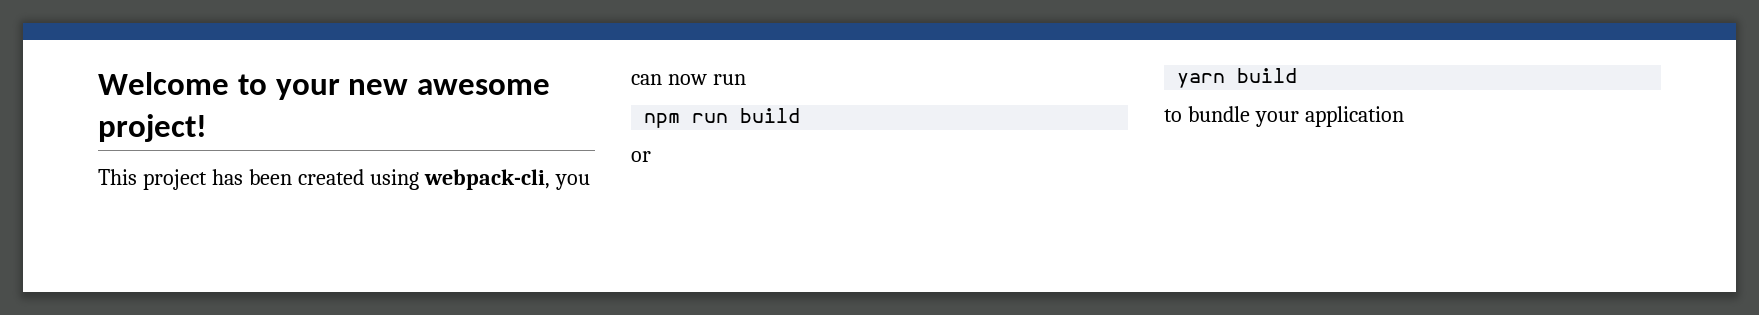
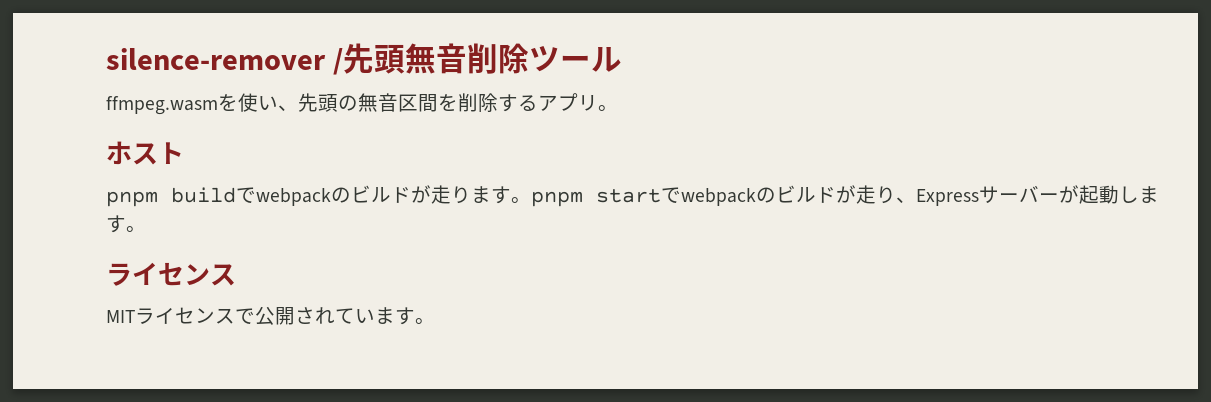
- Welcome to your new awesome project!
- This project has been created using webpack-cli, you can now run
- npm run build
- or
- yarn build
- to bundle your application
+ silence-remover /先頭無音削除ツール
+ ffmpeg.wasmを使い、先頭の無音区間を削除するアプリ。
+ ホスト
+ pnpm buildでwebpackのビルドが走ります。pnpm startでwebpackのビルドが走り、Expressサーバーが起動します。
+ ライセンス
+ MITライセンスで公開されています。

